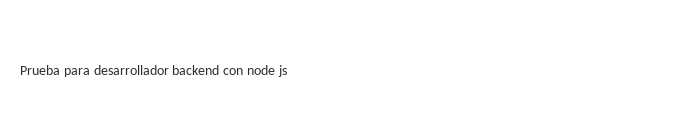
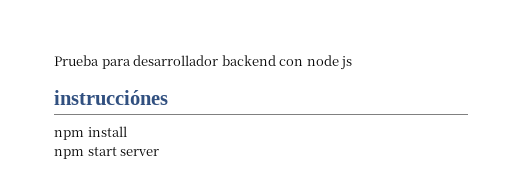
+ instrucciónes
+ npm install
+ npm start server

